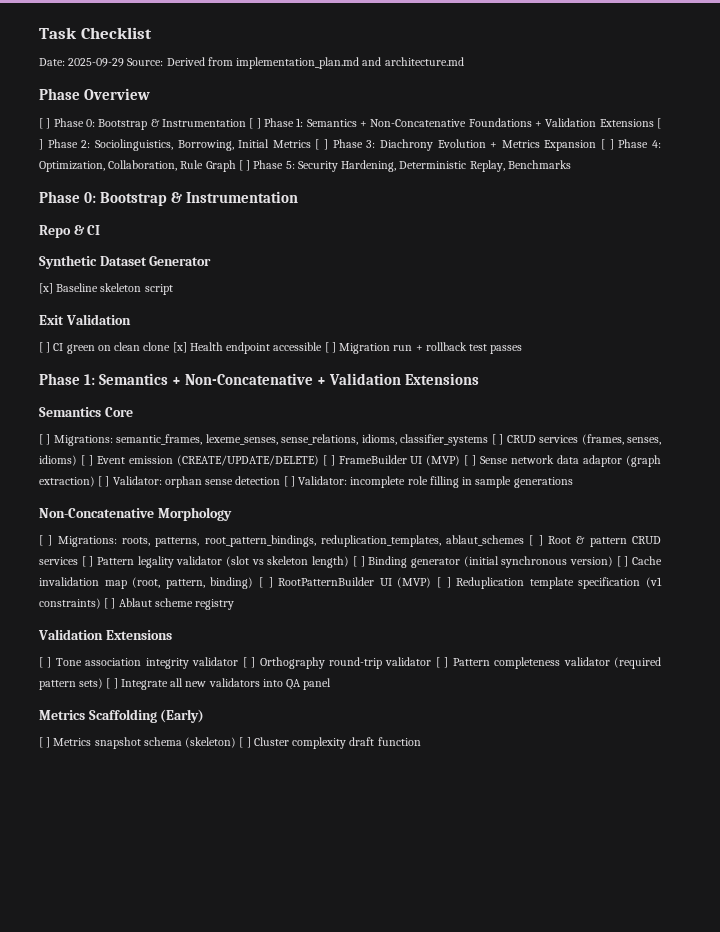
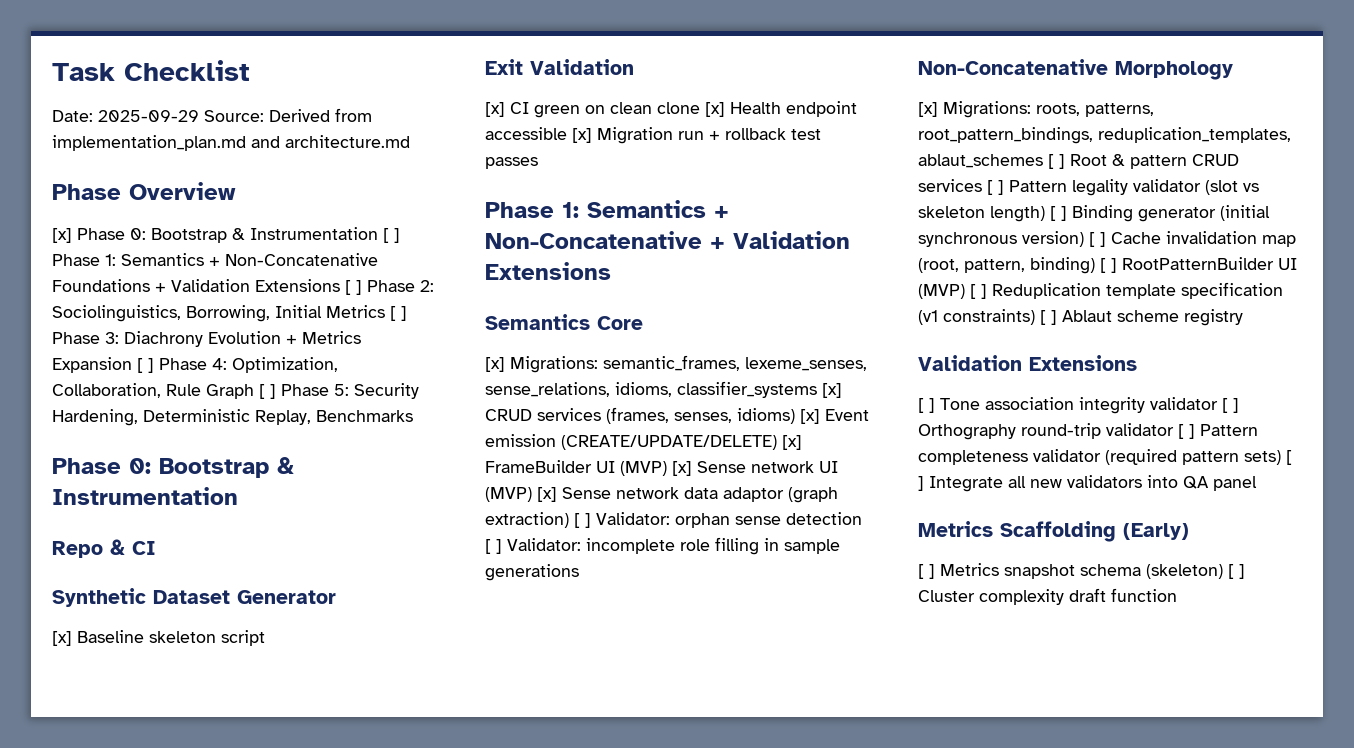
- [ ] Phase 0: Bootstrap & Instrumentation [ ] Phase 1: Semantics + Non-Concatenative Foundations + Validation Extensions [ ] Phase 2: Sociolinguistics, Borrowing, Initial Metrics [ ] Phase 3: Diachrony Evolution + Metrics Expansion [ ] Phase 4: Optimization, Collaboration, Rule Graph [ ] Phase 5: Security Hardening, Deterministic Replay, Benchmarks
+ [x] Phase 0: Bootstrap & Instrumentation [ ] Phase 1: Semantics + Non-Concatenative Foundations + Validation Extensions [ ] Phase 2: Sociolinguistics, Borrowing, Initial Metrics [ ] Phase 3: Diachrony Evolution + Metrics Expansion [ ] Phase 4: Optimization, Collaboration, Rule Graph [ ] Phase 5: Security Hardening, Deterministic Replay, Benchmarks
- [ ] CI green on clean clone [x] Health endpoint accessible [ ] Migration run + rollback test passes
+ [x] CI green on clean clone [x] Health endpoint accessible [x] Migration run + rollback test passes
- [ ] Migrations: semantic_frames, lexeme_senses, sense_relations, idioms, classifier_systems [ ] CRUD services (frames, senses, idioms) [ ] Event emission (CREATE/UPDATE/DELETE) [ ] FrameBuilder UI (MVP) [ ] Sense network data adaptor (graph extraction) [ ] Validator: orphan sense detection [ ] Validator: incomplete role filling in sample generations
+ [x] Migrations: semantic_frames, lexeme_senses, sense_relations, idioms, classifier_systems [x] CRUD services (frames, senses, idioms) [x] Event emission (CREATE/UPDATE/DELETE) [x] FrameBuilder UI (MVP) [x] Sense network UI (MVP) [x] Sense network data adaptor (graph extraction) [ ] Validator: orphan sense detection [ ] Validator: incomplete role filling in sample generations
- [ ] Migrations: roots, patterns, root_pattern_bindings, reduplication_templates, ablaut_schemes [ ] Root & pattern CRUD services [ ] Pattern legality validator (slot vs skeleton length) [ ] Binding generator (initial synchronous version) [ ] Cache invalidation map (root, pattern, binding) [ ] RootPatternBuilder UI (MVP) [ ] Reduplication template specification (v1 constraints) [ ] Ablaut scheme registry
+ [x] Migrations: roots, patterns, root_pattern_bindings, reduplication_templates, ablaut_schemes [ ] Root & pattern CRUD services [ ] Pattern legality validator (slot vs skeleton length) [ ] Binding generator (initial synchronous version) [ ] Cache invalidation map (root, pattern, binding) [ ] RootPatternBuilder UI (MVP) [ ] Reduplication template specification (v1 constraints) [ ] Ablaut scheme registry

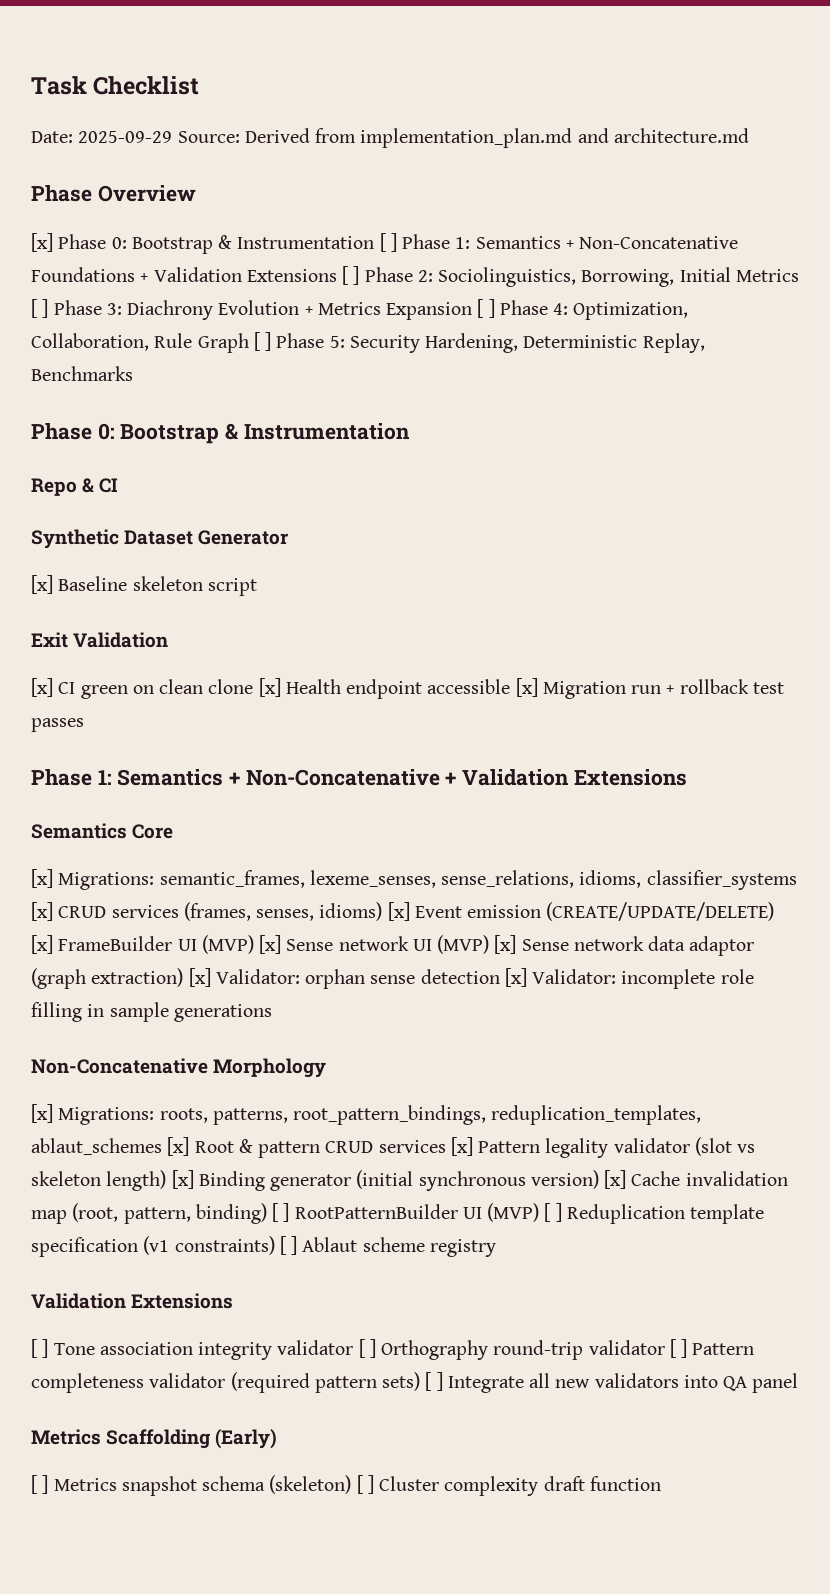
- [x] Migrations: semantic_frames, lexeme_senses, sense_relations, idioms, classifier_systems [x] CRUD services (frames, senses, idioms) [x] Event emission (CREATE/UPDATE/DELETE) [x] FrameBuilder UI (MVP) [x] Sense network UI (MVP) [x] Sense network data adaptor (graph extraction) [ ] Validator: orphan sense detection [ ] Validator: incomplete role filling in sample generations
+ [x] Migrations: semantic_frames, lexeme_senses, sense_relations, idioms, classifier_systems [x] CRUD services (frames, senses, idioms) [x] Event emission (CREATE/UPDATE/DELETE) [x] FrameBuilder UI (MVP) [x] Sense network UI (MVP) [x] Sense network data adaptor (graph extraction) [x] Validator: orphan sense detection [x] Validator: incomplete role filling in sample generations
- [x] Migrations: roots, patterns, root_pattern_bindings, reduplication_templates, ablaut_schemes [ ] Root & pattern CRUD services [ ] Pattern legality validator (slot vs skeleton length) [ ] Binding generator (initial synchronous version) [ ] Cache invalidation map (root, pattern, binding) [ ] RootPatternBuilder UI (MVP) [ ] Reduplication template specification (v1 constraints) [ ] Ablaut scheme registry
+ [x] Migrations: roots, patterns, root_pattern_bindings, reduplication_templates, ablaut_schemes [x] Root & pattern CRUD services [x] Pattern legality validator (slot vs skeleton length) [x] Binding generator (initial synchronous version) [x] Cache invalidation map (root, pattern, binding) [ ] RootPatternBuilder UI (MVP) [ ] Reduplication template specification (v1 constraints) [ ] Ablaut scheme registry

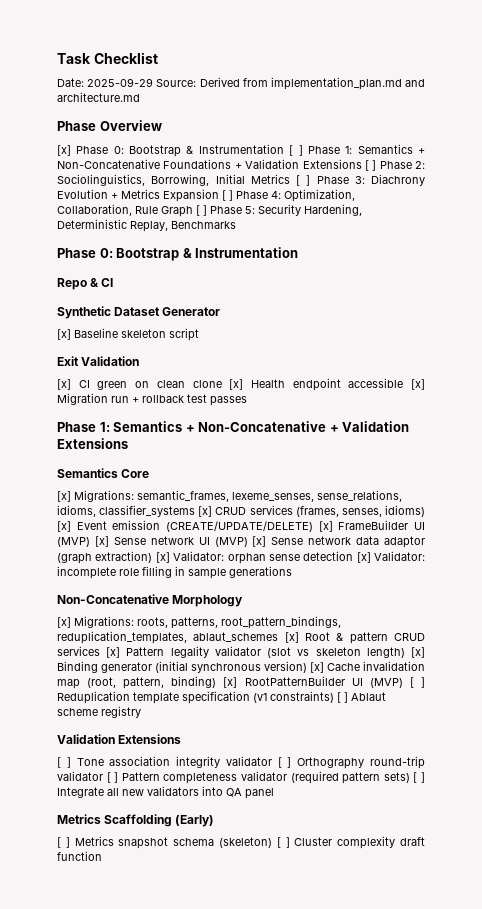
- [x] Migrations: roots, patterns, root_pattern_bindings, reduplication_templates, ablaut_schemes [x] Root & pattern CRUD services [x] Pattern legality validator (slot vs skeleton length) [x] Binding generator (initial synchronous version) [x] Cache invalidation map (root, pattern, binding) [ ] RootPatternBuilder UI (MVP) [ ] Reduplication template specification (v1 constraints) [ ] Ablaut scheme registry
+ [x] Migrations: roots, patterns, root_pattern_bindings, reduplication_templates, ablaut_schemes [x] Root & pattern CRUD services [x] Pattern legality validator (slot vs skeleton length) [x] Binding generator (initial synchronous version) [x] Cache invalidation map (root, pattern, binding) [x] RootPatternBuilder UI (MVP) [ ] Reduplication template specification (v1 constraints) [ ] Ablaut scheme registry

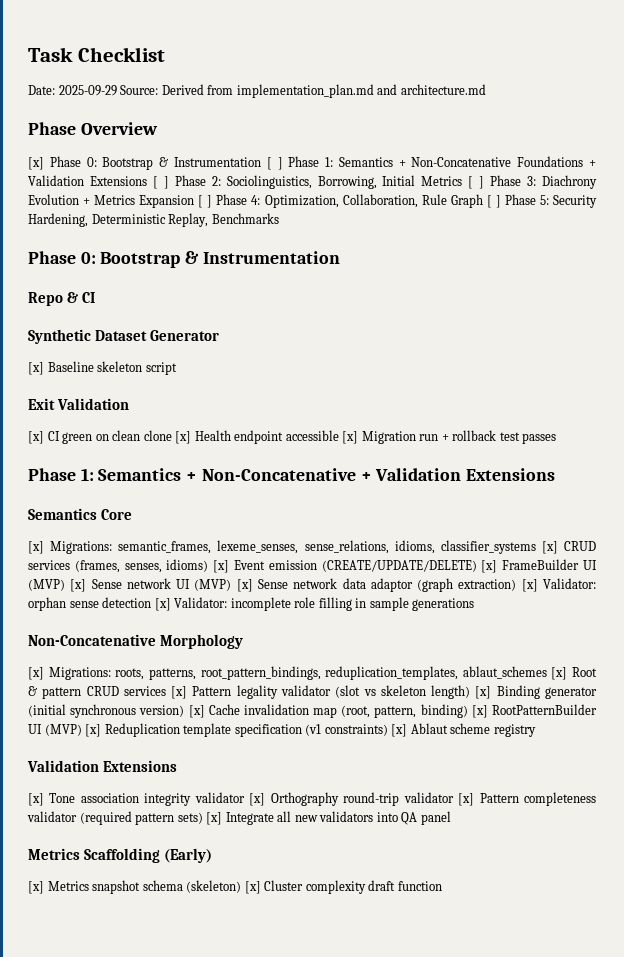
- [x] Migrations: roots, patterns, root_pattern_bindings, reduplication_templates, ablaut_schemes [x] Root & pattern CRUD services [x] Pattern legality validator (slot vs skeleton length) [x] Binding generator (initial synchronous version) [x] Cache invalidation map (root, pattern, binding) [x] RootPatternBuilder UI (MVP) [ ] Reduplication template specification (v1 constraints) [ ] Ablaut scheme registry
+ [x] Migrations: roots, patterns, root_pattern_bindings, reduplication_templates, ablaut_schemes [x] Root & pattern CRUD services [x] Pattern legality validator (slot vs skeleton length) [x] Binding generator (initial synchronous version) [x] Cache invalidation map (root, pattern, binding) [x] RootPatternBuilder UI (MVP) [x] Reduplication template specification (v1 constraints) [x] Ablaut scheme registry
- [ ] Tone association integrity validator [ ] Orthography round-trip validator [ ] Pattern completeness validator (required pattern sets) [ ] Integrate all new validators into QA panel
+ [x] Tone association integrity validator [x] Orthography round-trip validator [x] Pattern completeness validator (required pattern sets) [x] Integrate all new validators into QA panel
- [ ] Metrics snapshot schema (skeleton) [ ] Cluster complexity draft function
+ [x] Metrics snapshot schema (skeleton) [x] Cluster complexity draft function

